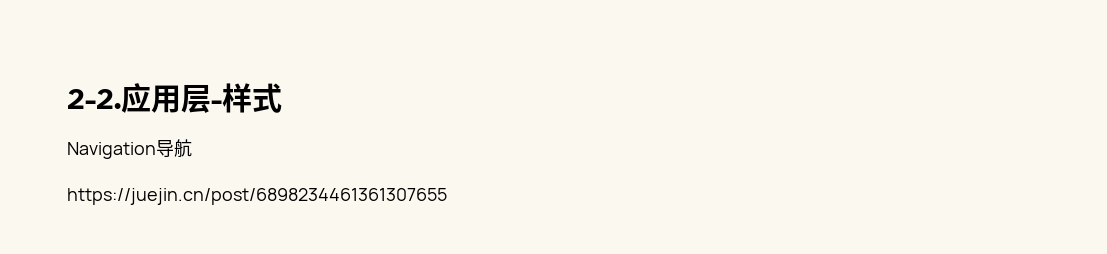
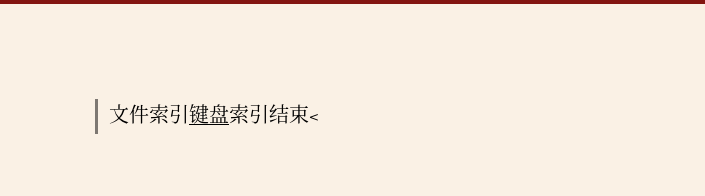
- 2-2.应用层-样式
- Navigation导航
- https://juejin.cn/post/6898234461361307655
+ 文件索引键盘索引结束<

